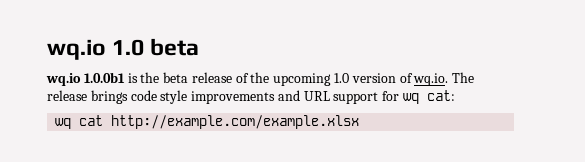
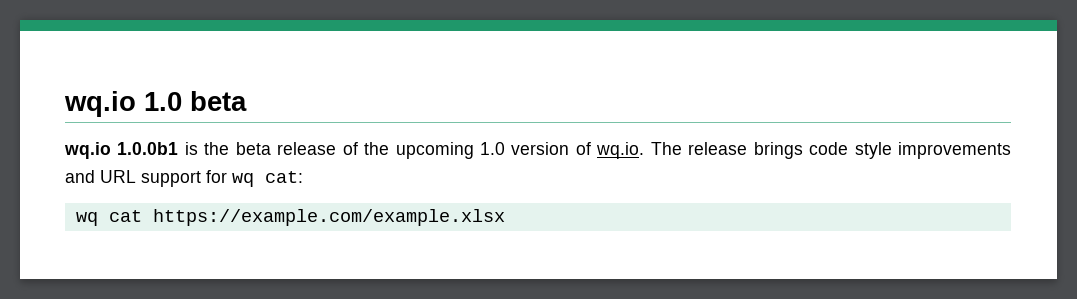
- wq cat http://example.com/example.xlsx
+ wq cat https://example.com/example.xlsx

